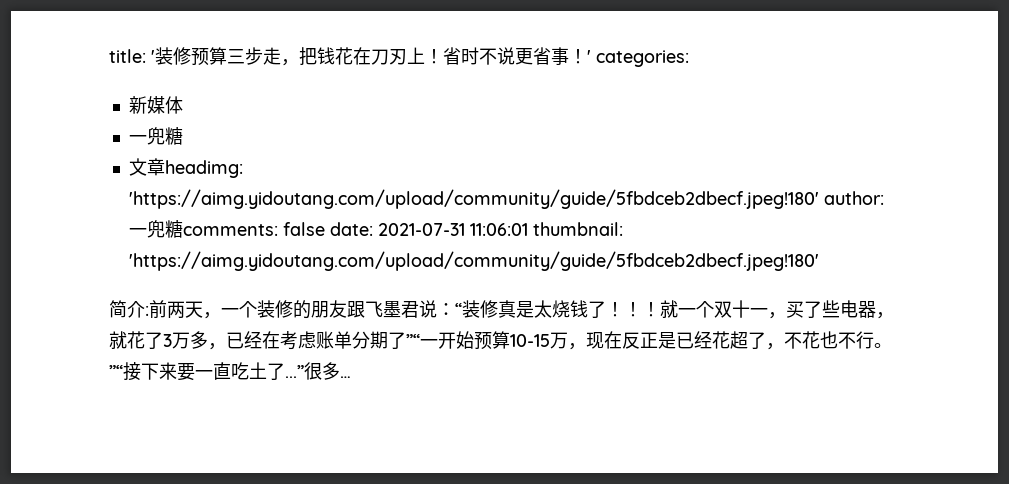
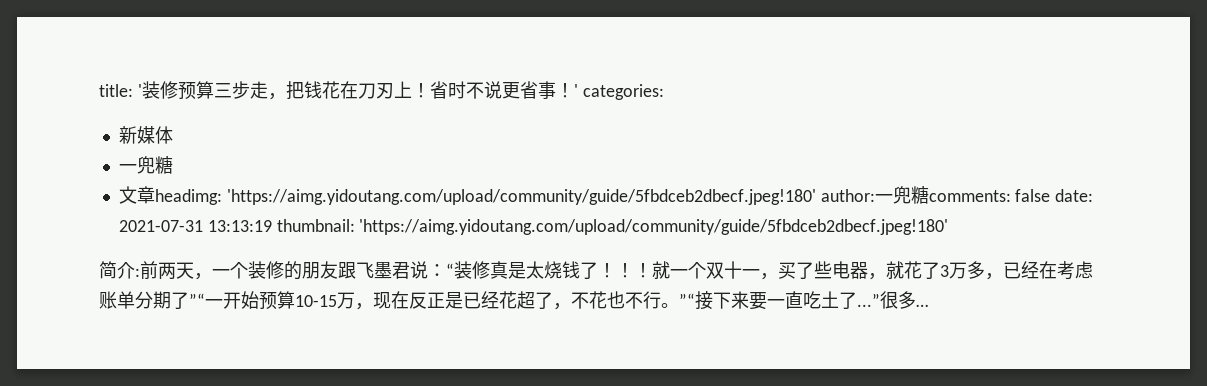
- 文章headimg: 'https://aimg.yidoutang.com/upload/community/guide/5fbdceb2dbecf.jpeg!180' author:一兜糖comments: false date: 2021-07-31 11:06:01 thumbnail: 'https://aimg.yidoutang.com/upload/community/guide/5fbdceb2dbecf.jpeg!180'
+ 文章headimg: 'https://aimg.yidoutang.com/upload/community/guide/5fbdceb2dbecf.jpeg!180' author:一兜糖comments: false date: 2021-07-31 13:13:19 thumbnail: 'https://aimg.yidoutang.com/upload/community/guide/5fbdceb2dbecf.jpeg!180'

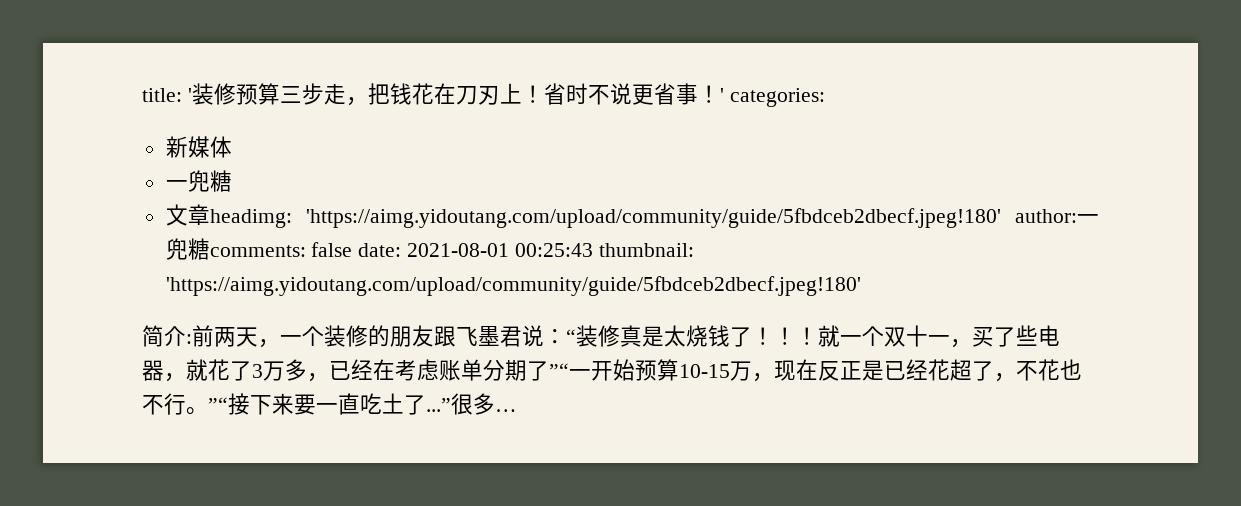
- 文章headimg: 'https://aimg.yidoutang.com/upload/community/guide/5fbdceb2dbecf.jpeg!180' author:一兜糖comments: false date: 2021-07-31 13:13:19 thumbnail: 'https://aimg.yidoutang.com/upload/community/guide/5fbdceb2dbecf.jpeg!180'
+ 文章headimg: 'https://aimg.yidoutang.com/upload/community/guide/5fbdceb2dbecf.jpeg!180' author:一兜糖comments: false date: 2021-08-01 00:25:43 thumbnail: 'https://aimg.yidoutang.com/upload/community/guide/5fbdceb2dbecf.jpeg!180'

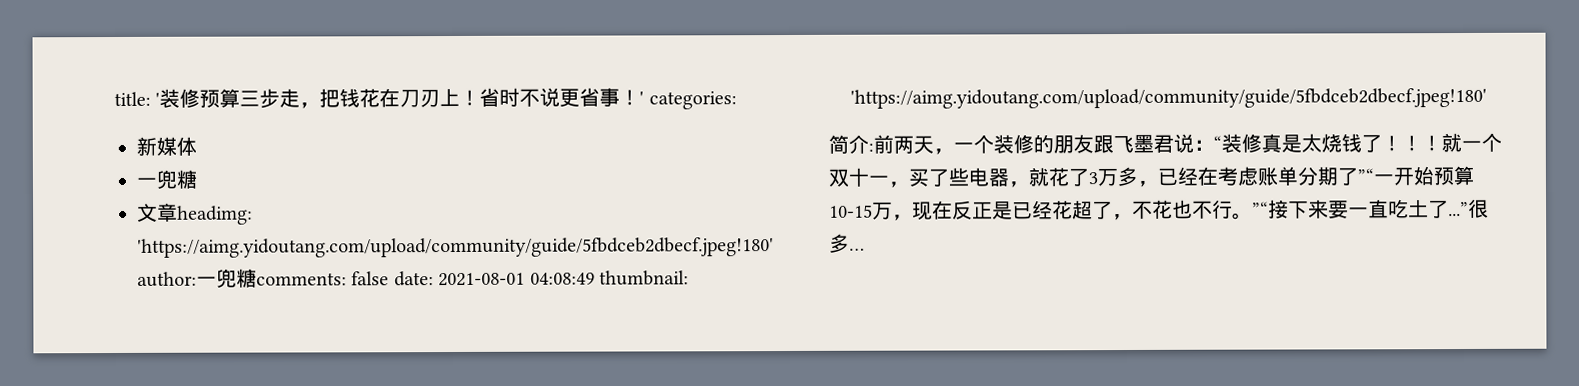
- 文章headimg: 'https://aimg.yidoutang.com/upload/community/guide/5fbdceb2dbecf.jpeg!180' author:一兜糖comments: false date: 2021-08-01 00:25:43 thumbnail: 'https://aimg.yidoutang.com/upload/community/guide/5fbdceb2dbecf.jpeg!180'
+ 文章headimg: 'https://aimg.yidoutang.com/upload/community/guide/5fbdceb2dbecf.jpeg!180' author:一兜糖comments: false date: 2021-08-01 04:08:49 thumbnail: 'https://aimg.yidoutang.com/upload/community/guide/5fbdceb2dbecf.jpeg!180'

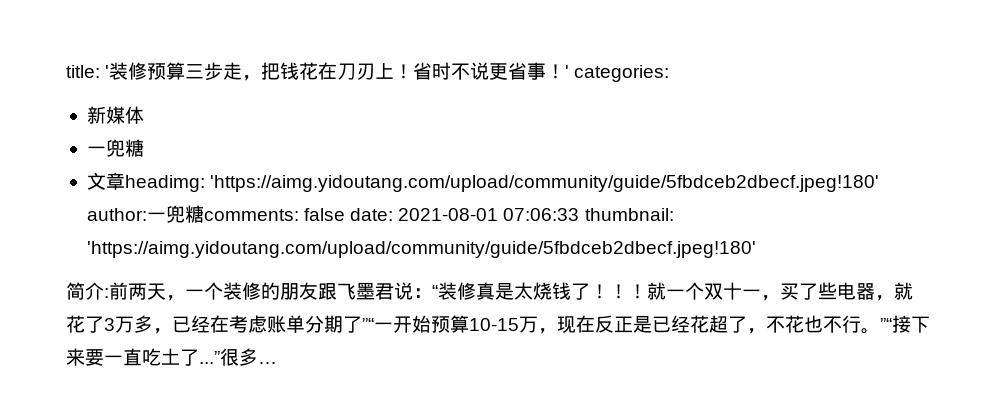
- 文章headimg: 'https://aimg.yidoutang.com/upload/community/guide/5fbdceb2dbecf.jpeg!180' author:一兜糖comments: false date: 2021-08-01 04:08:49 thumbnail: 'https://aimg.yidoutang.com/upload/community/guide/5fbdceb2dbecf.jpeg!180'
+ 文章headimg: 'https://aimg.yidoutang.com/upload/community/guide/5fbdceb2dbecf.jpeg!180' author:一兜糖comments: false date: 2021-08-01 07:06:33 thumbnail: 'https://aimg.yidoutang.com/upload/community/guide/5fbdceb2dbecf.jpeg!180'

